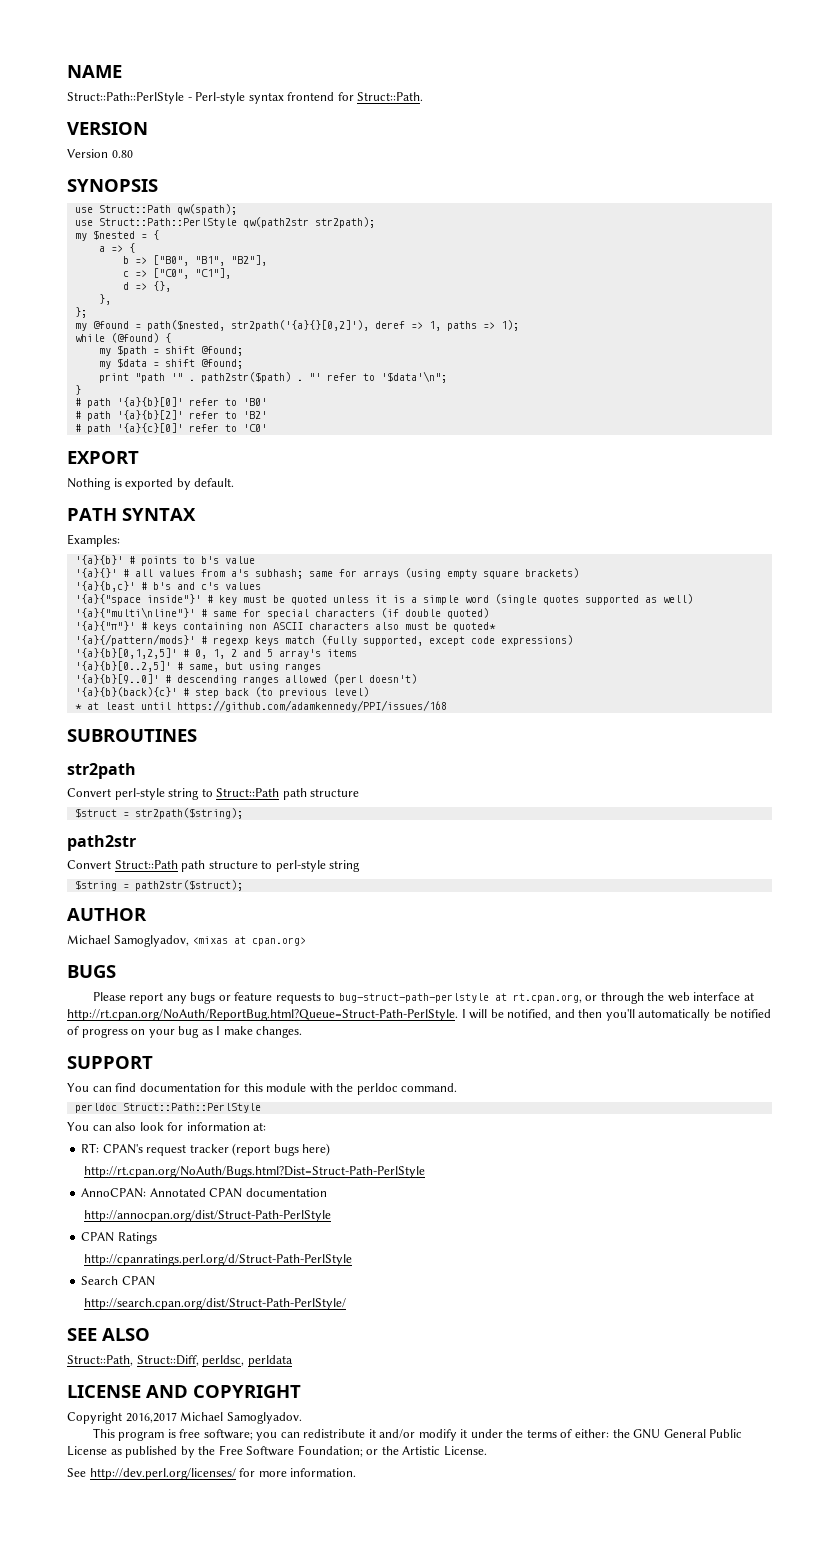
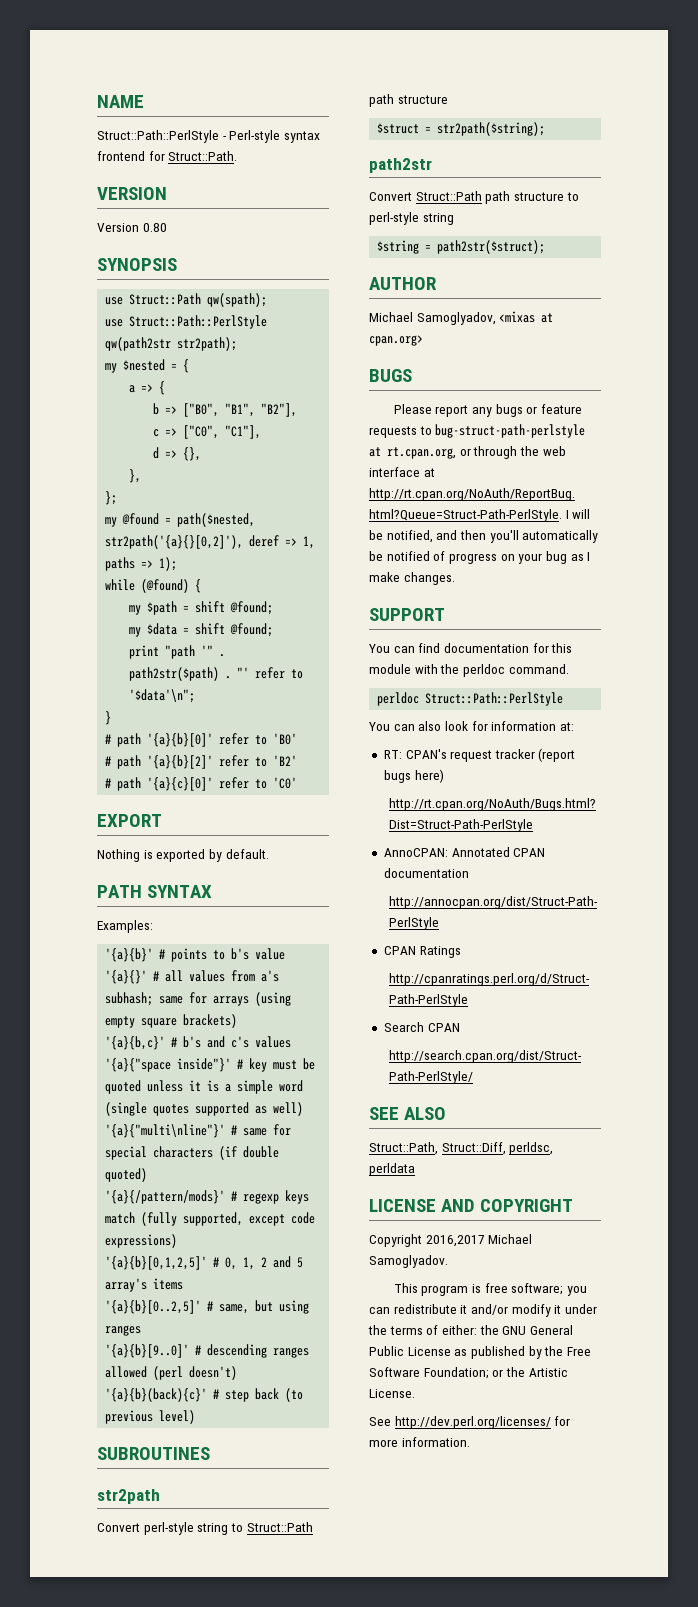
- '{a}{"π"}' # keys containing non ASCII characters also must be quoted*
- * at least until https://github.com/adamkennedy/PPI/issues/168

